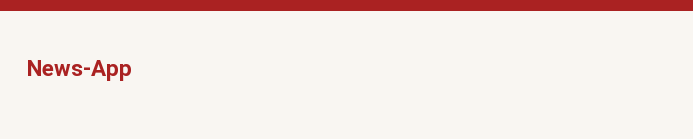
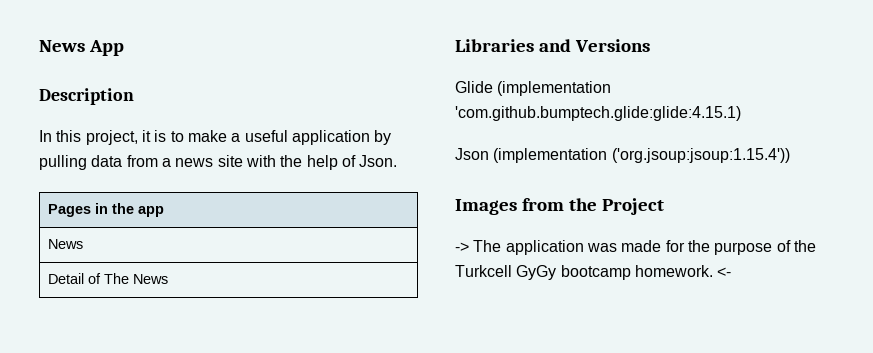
- News-App
+ News App
+ Description
+ In this project, it is to make a useful application by pulling data from a news site with the help of Json.
+ Pages in the app
+ News
+ Detail of The News
+ Libraries and Versions
+ Glide (implementation 'com.github.bumptech.glide:glide:4.15.1)
+ Json (implementation ('org.jsoup:jsoup:1.15.4'))
+ Images from the Project
+ -> The application was made for the purpose of the Turkcell GyGy bootcamp homework. <-

